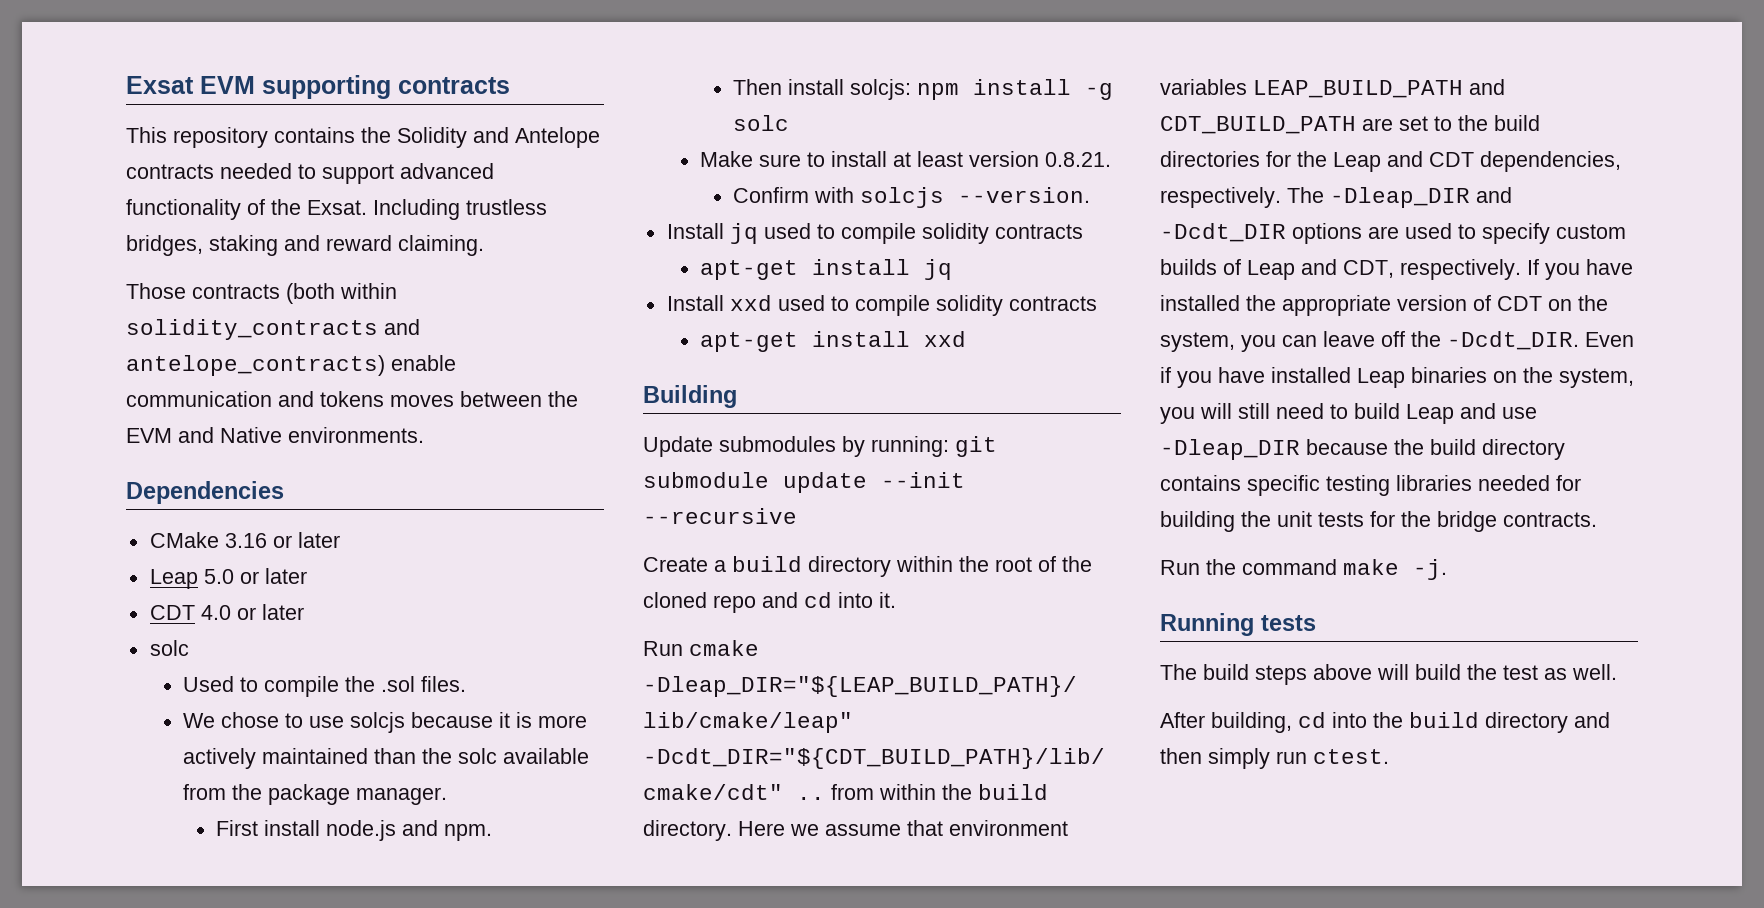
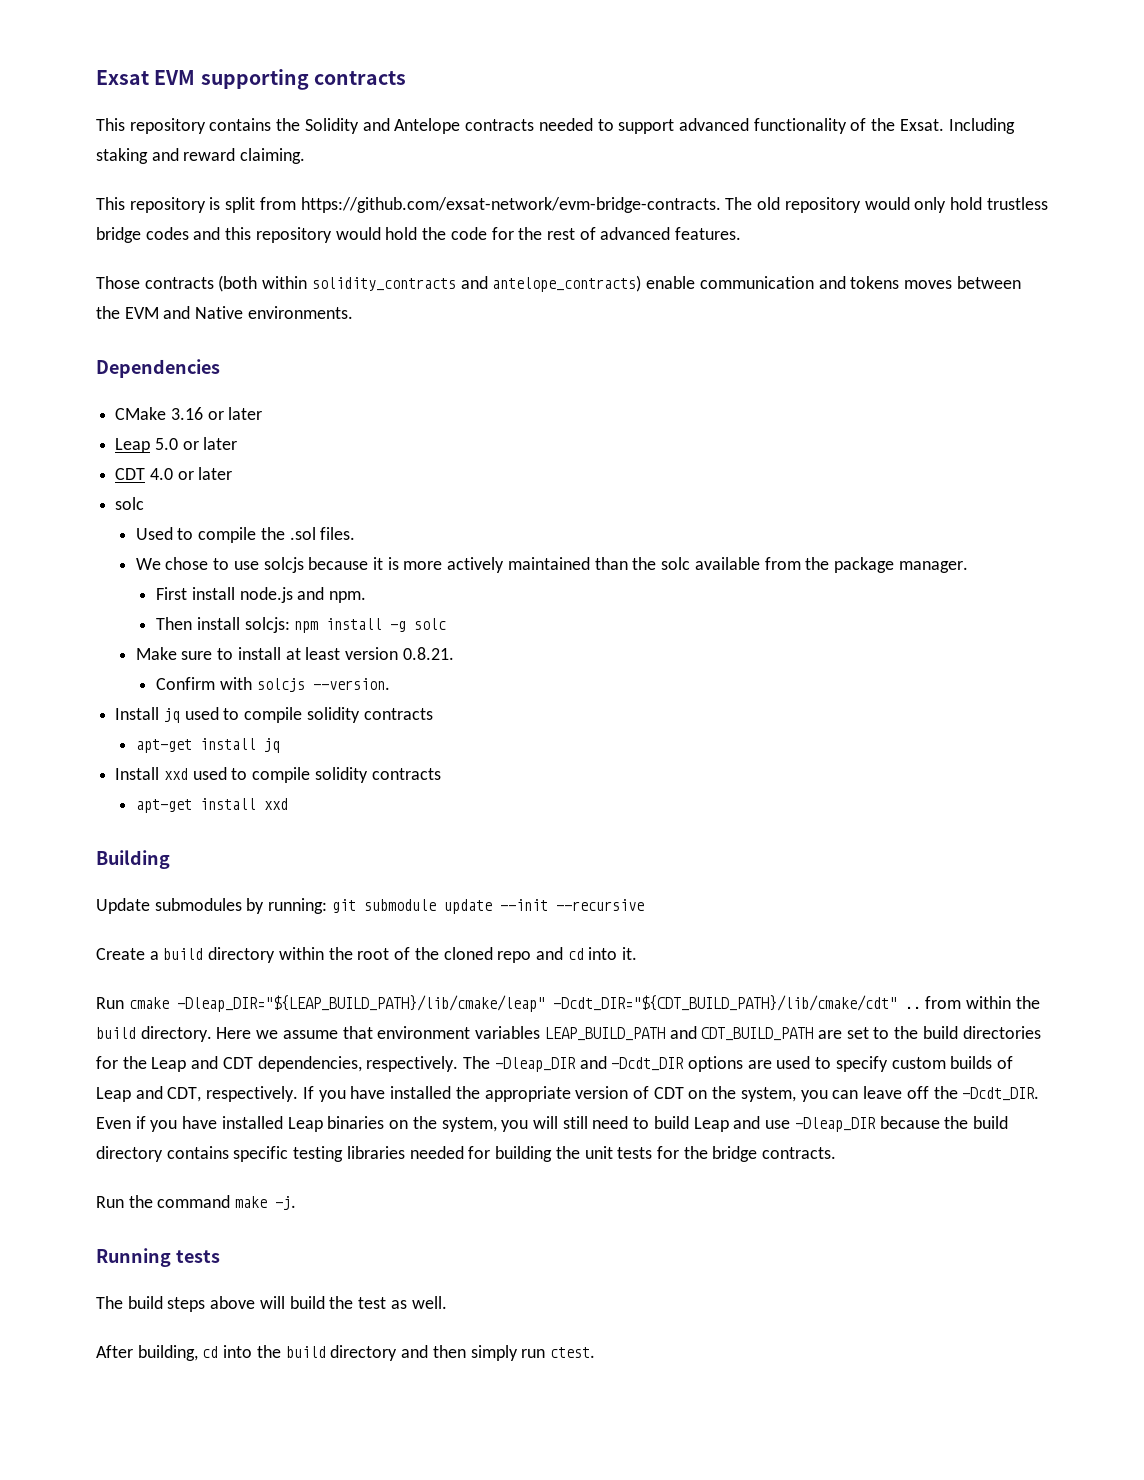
- Including trustless bridges, staking and reward claiming.
+ Including staking and reward claiming.
+ This repository is split from https://github.com/exsat-network/evm-bridge-contracts. The old repository would only hold trustless bridge codes and this repository would hold the code for the rest of advanced features.

